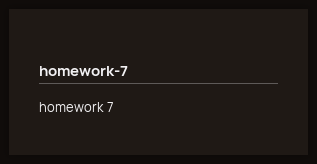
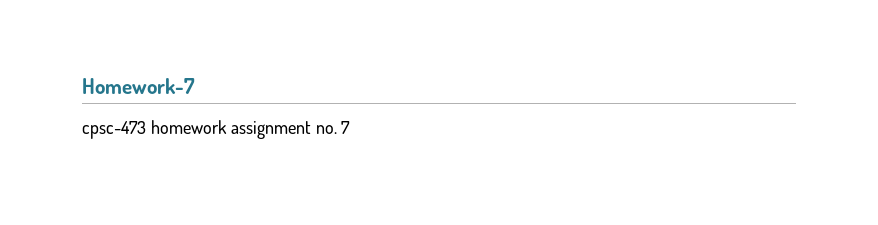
- homework-7
- homework 7
+ Homework-7
+ cpsc-473 homework assignment no. 7

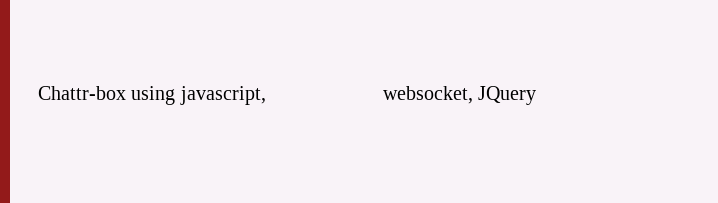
- Homework-7
- cpsc-473 homework assignment no. 7
+ Chattr-box using javascript, websocket, JQuery

